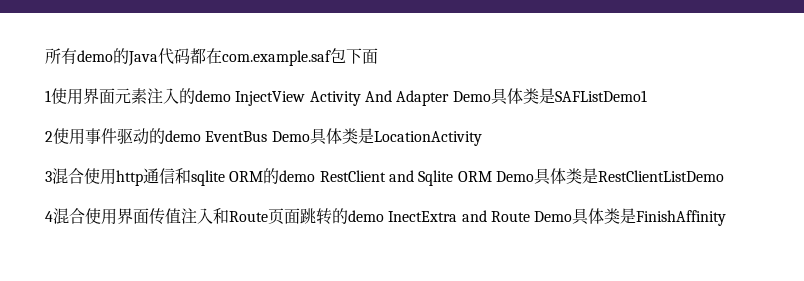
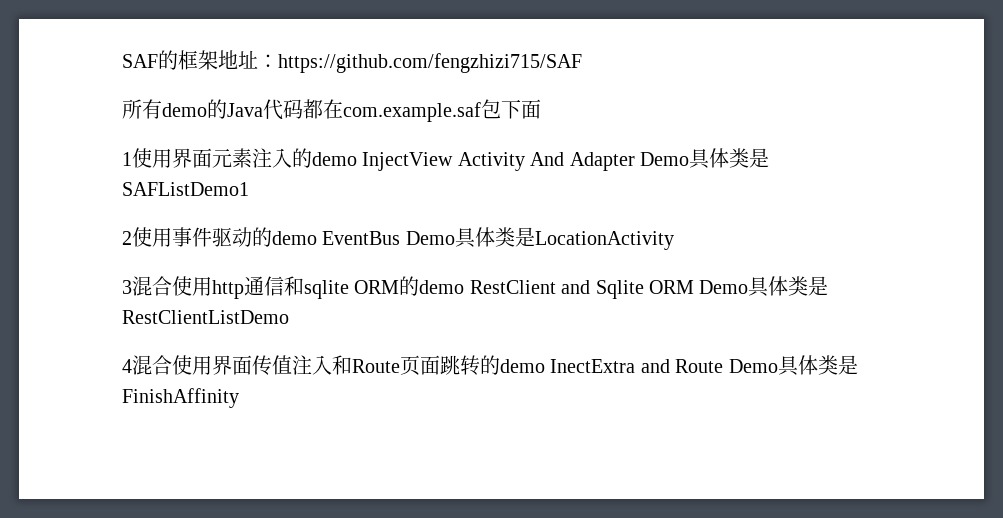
+ SAF的框架地址：https://github.com/fengzhizi715/SAF

